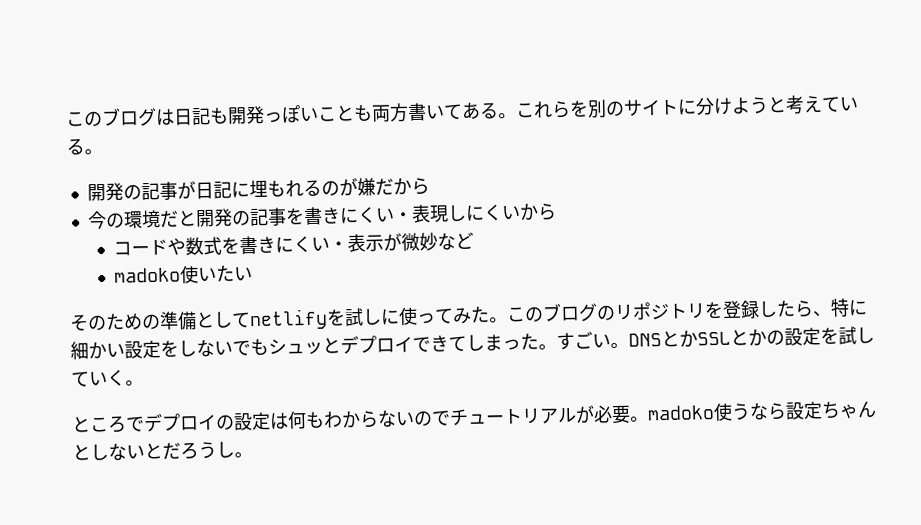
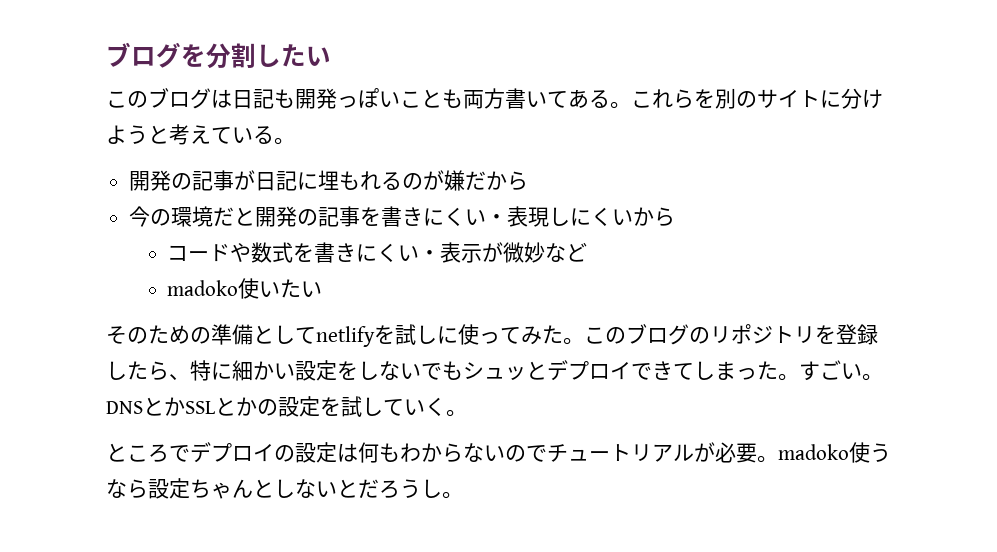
+ ブログを分割したい

